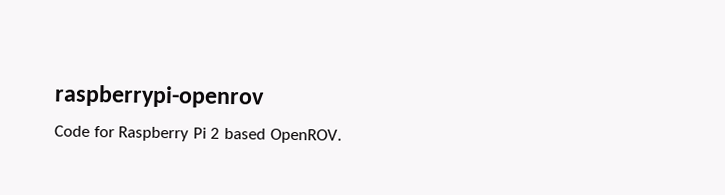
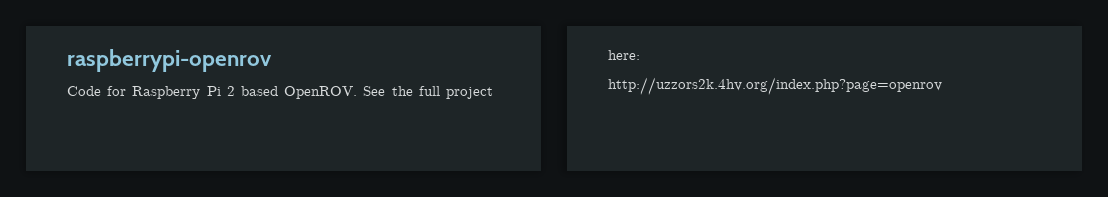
+ See the full project here:
+ http://uzzors2k.4hv.org/index.php?page=openrov

